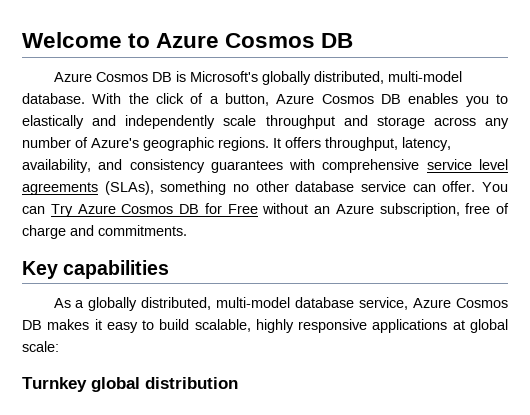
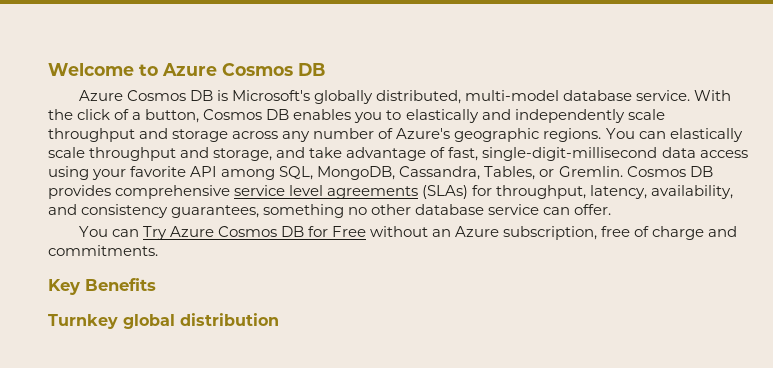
- Azure Cosmos DB is Microsoft's globally distributed, multi-model database.
+ Azure Cosmos DB is Microsoft's globally distributed, multi-model database service.
- With the click of a button, Azure Cosmos DB enables you to elastically and independently scale throughput and storage across any number of Azure's geographic regions.
+ With the click of a button, Cosmos DB enables you to elastically and independently scale throughput and storage across any number of Azure's geographic regions.
- It offers throughput, latency, availability, and consistency guarantees with comprehensive service level agreements (SLAs), something no other database service can offer. You can Try Azure Cosmos DB for Free without an Azure subscription, free of charge and commitments.
+ You can elastically scale throughput and storage, and take advantage of fast, single-digit-millisecond data access using your favorite API among SQL, MongoDB, Cassandra, Tables, or Gremlin. Cosmos DB provides comprehensive service level agreements (SLAs) for throughput, latency, availability, and consistency guarantees, something no other database service can offer.
+ You can Try Azure Cosmos DB for Free without an Azure subscription, free of charge and commitments.
- Key capabilities
- As a globally distributed, multi-model database service, Azure Cosmos DB makes it easy to build scalable, highly responsive applications at global scale:
+ Key Benefits

